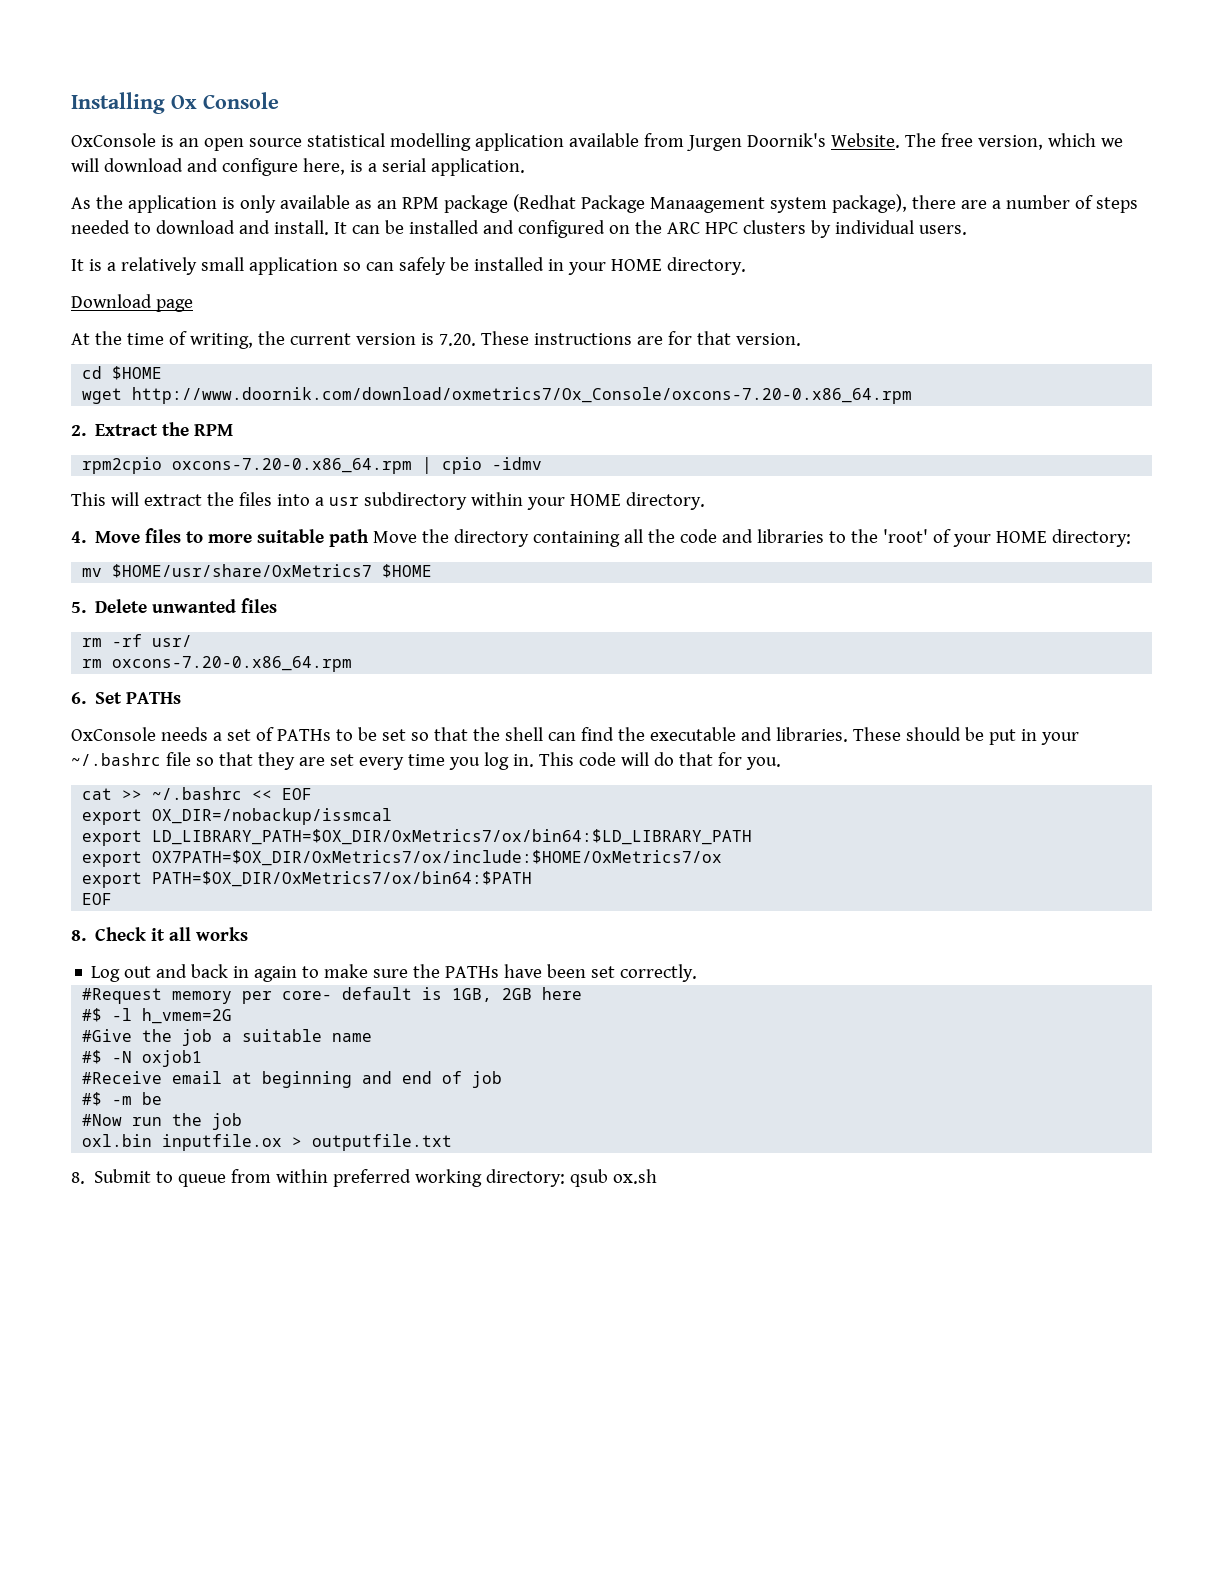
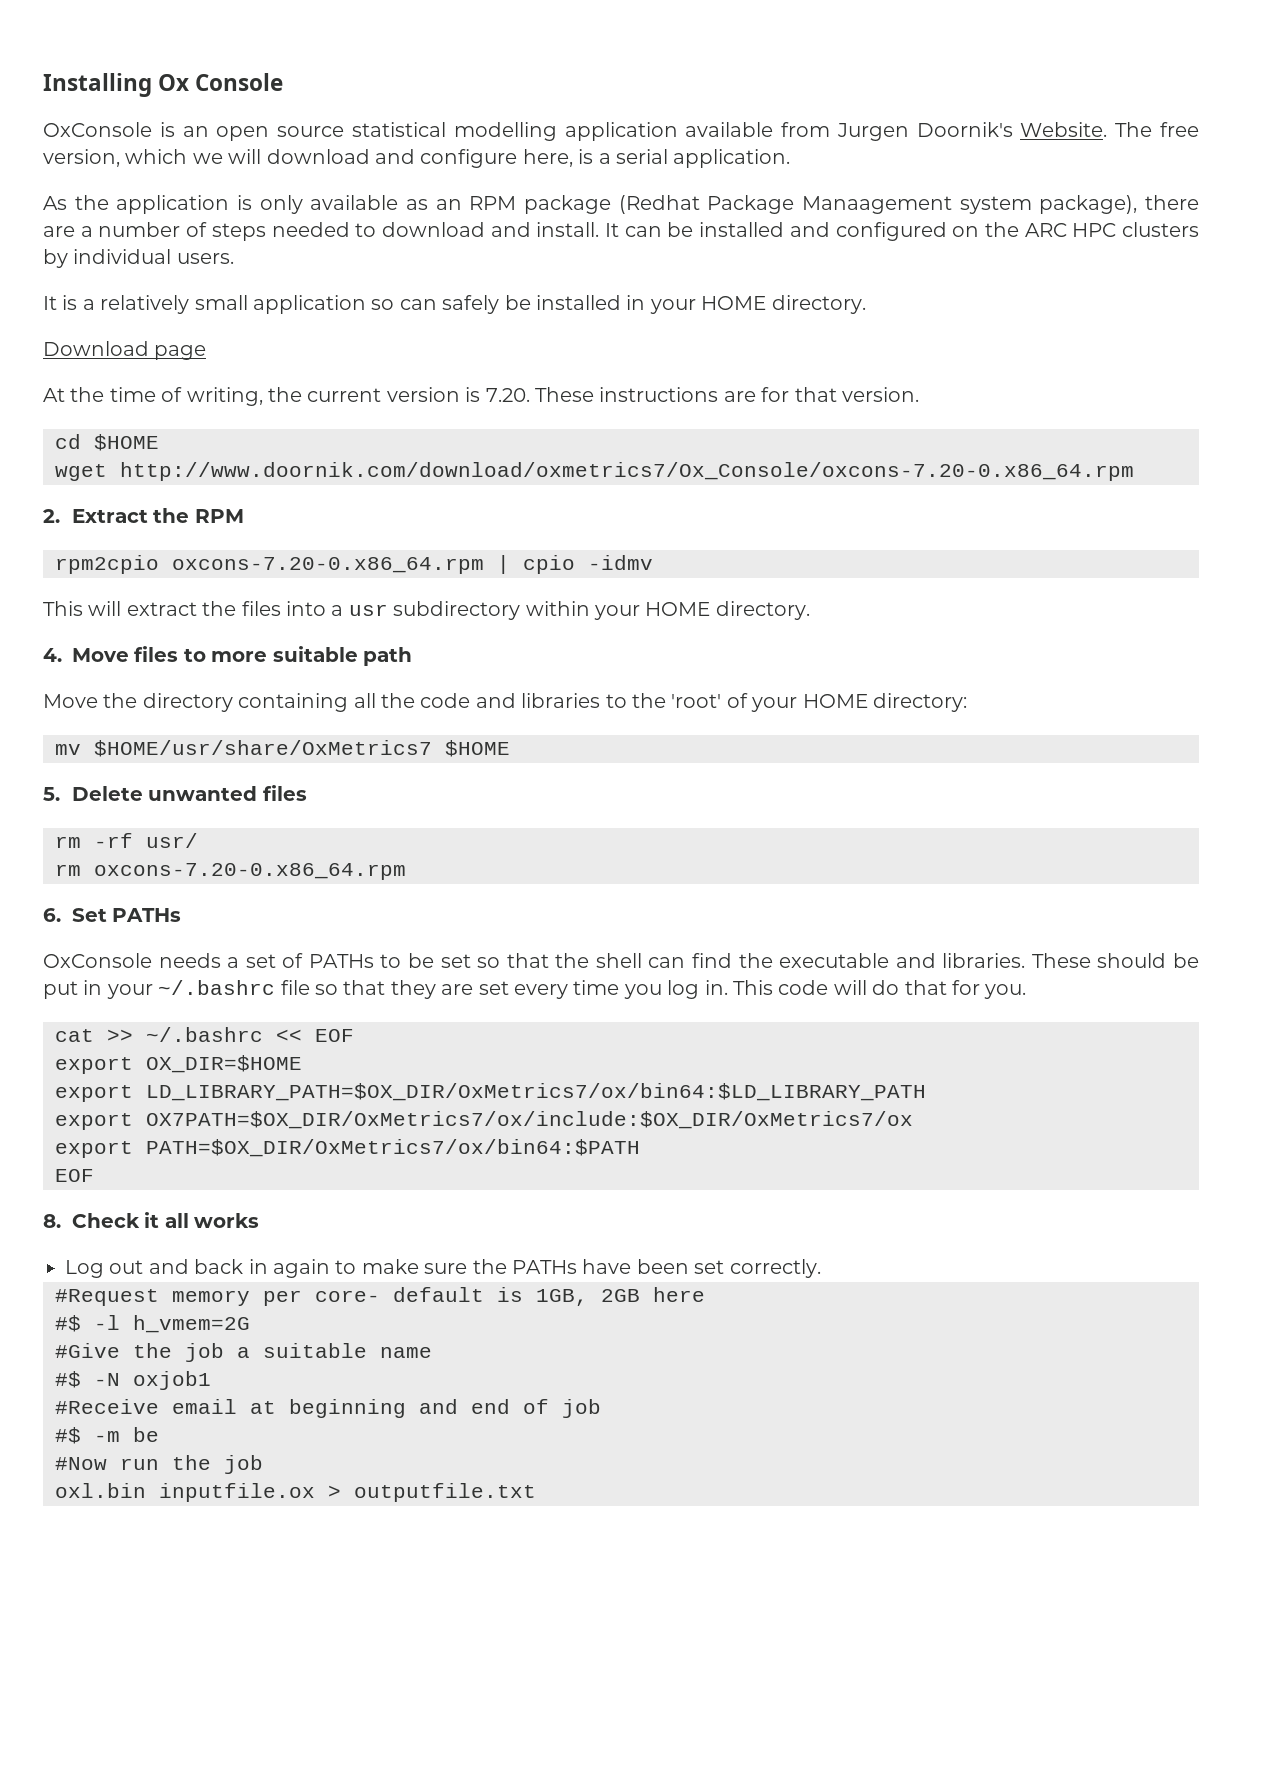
- 4. Move files to more suitable path Move the directory containing all the code and libraries to the 'root' of your HOME directory:
+ 4. Move files to more suitable path
+ Move the directory containing all the code and libraries to the 'root' of your HOME directory:
- export OX_DIR=/nobackup/issmcal
+ export OX_DIR=$HOME
- export OX7PATH=$OX_DIR/OxMetrics7/ox/include:$HOME/OxMetrics7/ox
+ export OX7PATH=$OX_DIR/OxMetrics7/ox/include:$OX_DIR/OxMetrics7/ox
- 8. Submit to queue from within preferred working directory: qsub ox.sh

